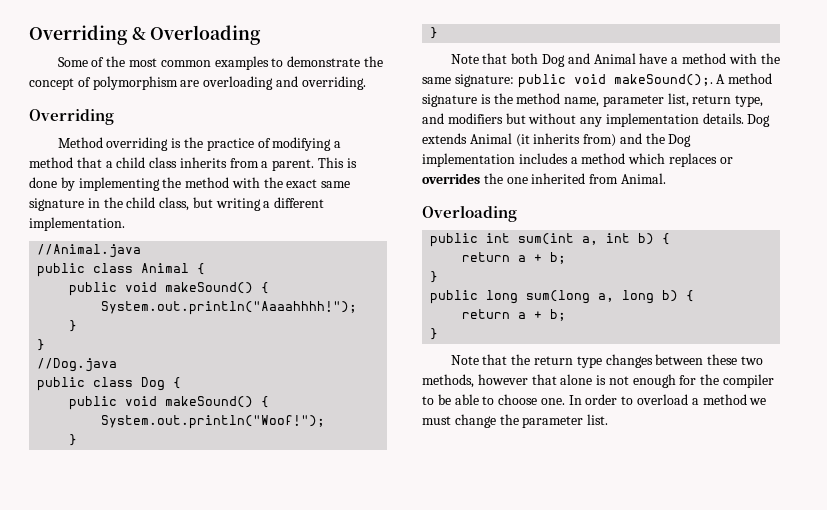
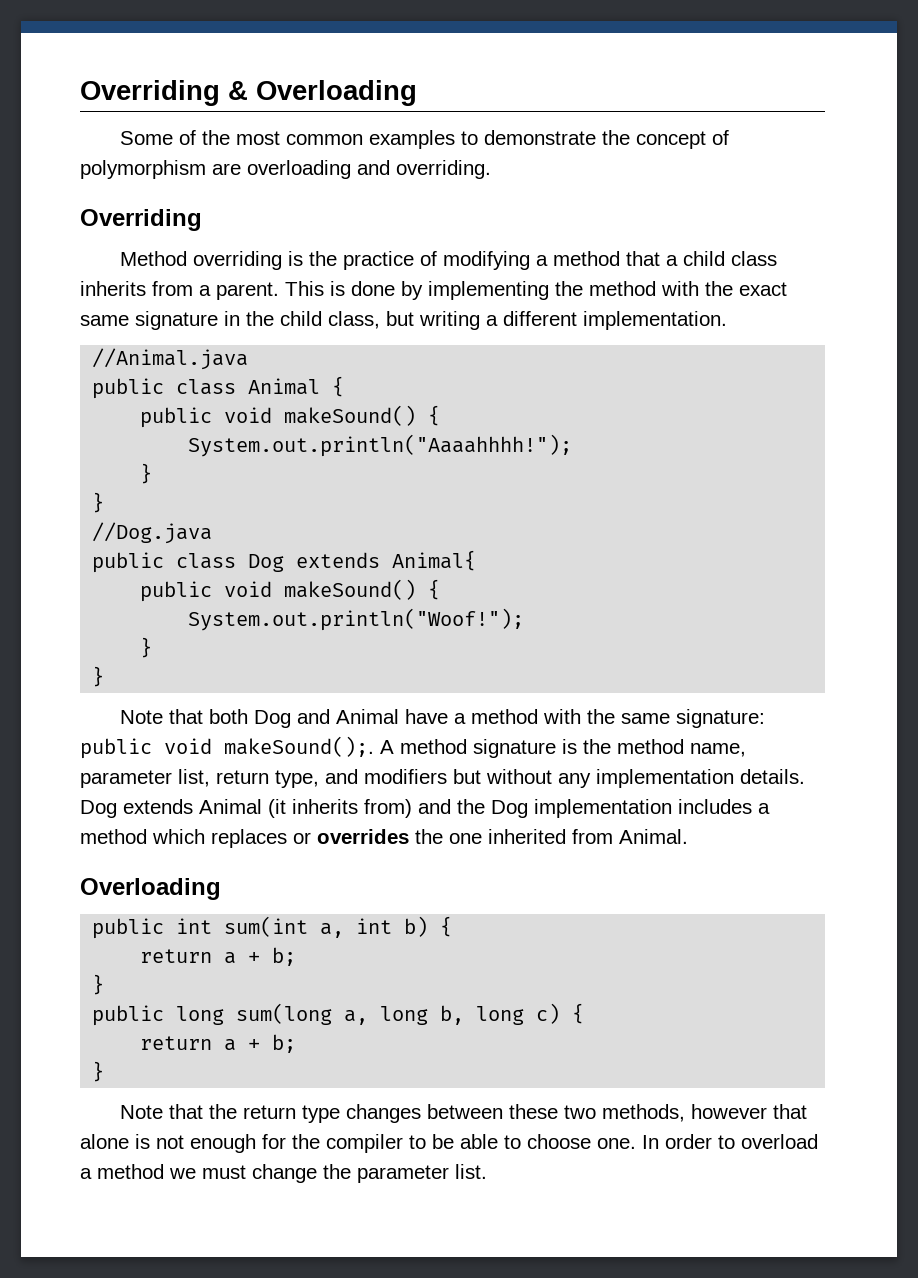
- public class Dog {
+ public class Dog extends Animal{
- public long sum(long a, long b) {
+ public long sum(long a, long b, long c) {

